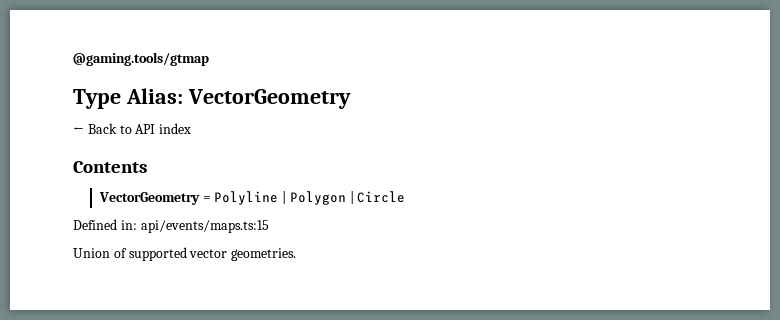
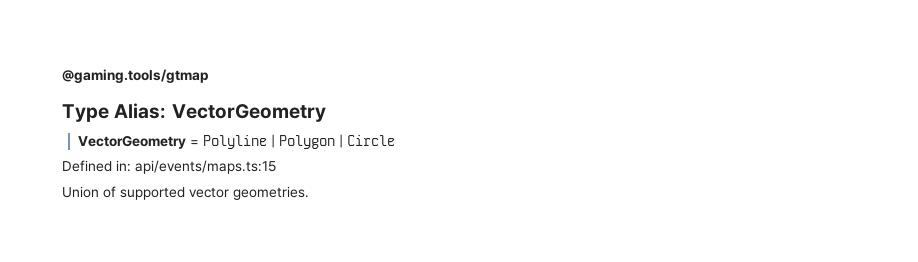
- ← Back to API index
- Contents

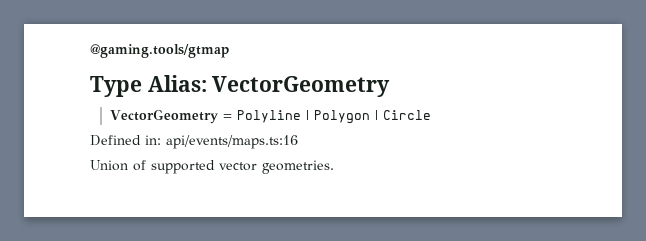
- Defined in: api/events/maps.ts:15
+ Defined in: api/events/maps.ts:16

